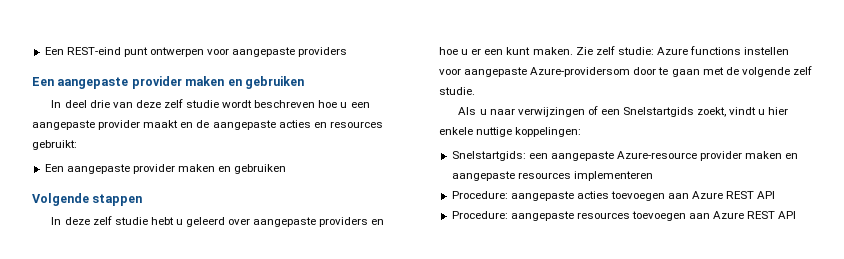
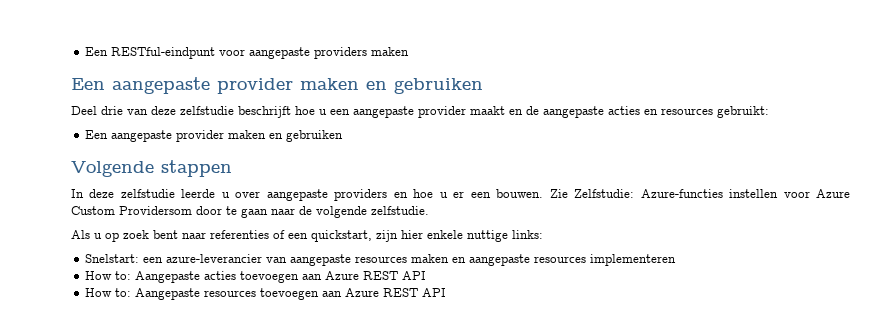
- Een REST-eind punt ontwerpen voor aangepaste providers
+ Een RESTful-eindpunt voor aangepaste providers maken
  Een aangepaste provider maken en gebruiken
- In deel drie van deze zelf studie wordt beschreven hoe u een aangepaste provider maakt en de aangepaste acties en resources gebruikt:
+ Deel drie van deze zelfstudie beschrijft hoe u een aangepaste provider maakt en de aangepaste acties en resources gebruikt:
- In deze zelf studie hebt u geleerd over aangepaste providers en hoe u er een kunt maken. Zie zelf studie: Azure functions instellen voor aangepaste Azure-providersom door te gaan met de volgende zelf studie.
+ In deze zelfstudie leerde u over aangepaste providers en hoe u er een bouwen. Zie Zelfstudie: Azure-functies instellen voor Azure Custom Providersom door te gaan naar de volgende zelfstudie.
- Als u naar verwijzingen of een Snelstartgids zoekt, vindt u hier enkele nuttige koppelingen:
- Snelstartgids: een aangepaste Azure-resource provider maken en aangepaste resources implementeren
+ Als u op zoek bent naar referenties of een quickstart, zijn hier enkele nuttige links:
+ Snelstart: een azure-leverancier van aangepaste resources maken en aangepaste resources implementeren
- Procedure: aangepaste acties toevoegen aan Azure REST API
+ How to: Aangepaste acties toevoegen aan Azure REST API
- Procedure: aangepaste resources toevoegen aan Azure REST API
+ How to: Aangepaste resources toevoegen aan Azure REST API

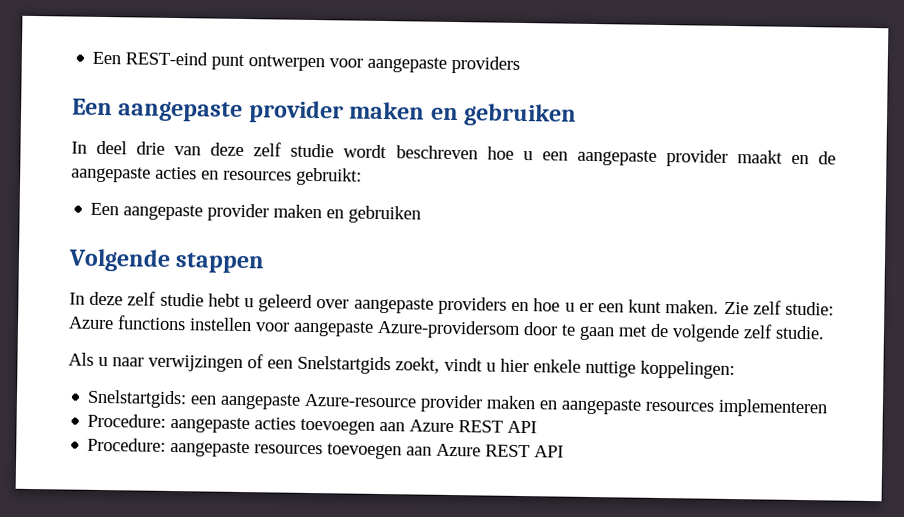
- Een RESTful-eindpunt voor aangepaste providers maken
+ Een REST-eind punt ontwerpen voor aangepaste providers
  Een aangepaste provider maken en gebruiken
- Deel drie van deze zelfstudie beschrijft hoe u een aangepaste provider maakt en de aangepaste acties en resources gebruikt:
+ In deel drie van deze zelf studie wordt beschreven hoe u een aangepaste provider maakt en de aangepaste acties en resources gebruikt:
- In deze zelfstudie leerde u over aangepaste providers en hoe u er een bouwen. Zie Zelfstudie: Azure-functies instellen voor Azure Custom Providersom door te gaan naar de volgende zelfstudie.
+ In deze zelf studie hebt u geleerd over aangepaste providers en hoe u er een kunt maken. Zie zelf studie: Azure functions instellen voor aangepaste Azure-providersom door te gaan met de volgende zelf studie.
- Als u op zoek bent naar referenties of een quickstart, zijn hier enkele nuttige links:
- Snelstart: een azure-leverancier van aangepaste resources maken en aangepaste resources implementeren
+ Als u naar verwijzingen of een Snelstartgids zoekt, vindt u hier enkele nuttige koppelingen:
+ Snelstartgids: een aangepaste Azure-resource provider maken en aangepaste resources implementeren
- How to: Aangepaste acties toevoegen aan Azure REST API
+ Procedure: aangepaste acties toevoegen aan Azure REST API
- How to: Aangepaste resources toevoegen aan Azure REST API
+ Procedure: aangepaste resources toevoegen aan Azure REST API

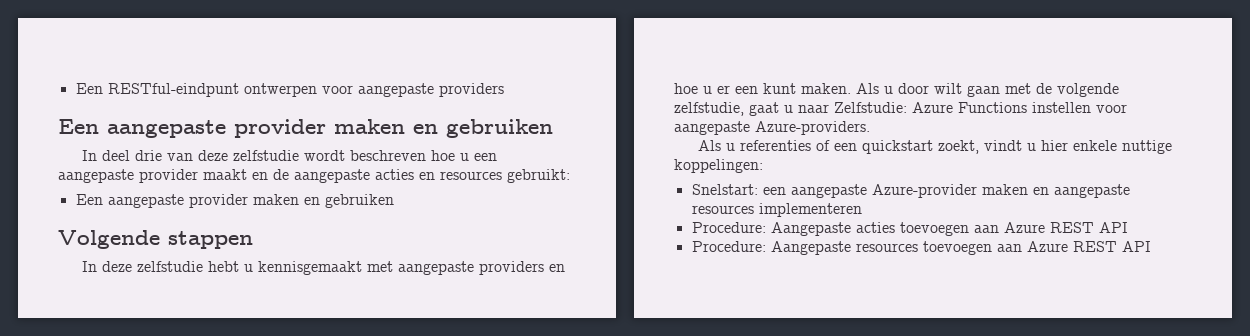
- Een REST-eind punt ontwerpen voor aangepaste providers
+ Een RESTful-eindpunt ontwerpen voor aangepaste providers
- In deel drie van deze zelf studie wordt beschreven hoe u een aangepaste provider maakt en de aangepaste acties en resources gebruikt:
+ In deel drie van deze zelfstudie wordt beschreven hoe u een aangepaste provider maakt en de aangepaste acties en resources gebruikt:
- In deze zelf studie hebt u geleerd over aangepaste providers en hoe u er een kunt maken.
+ In deze zelfstudie hebt u kennisgemaakt met aangepaste providers en hoe u er een kunt maken.
- Zie zelf studie: Azure functions instellen voor aangepaste Azure-providersom door te gaan met de volgende zelf studie.
- Als u naar verwijzingen of een Snelstartgids zoekt, vindt u hier enkele nuttige koppelingen:
+ Als u door wilt gaan met de volgende zelfstudie, gaat u naar Zelfstudie: Azure Functions instellen voor aangepaste Azure-providers.
+ Als u referenties of een quickstart zoekt, vindt u hier enkele nuttige koppelingen:
- Snelstartgids: een aangepaste Azure-resource provider maken en aangepaste resources implementeren
+ Snelstart: een aangepaste Azure-provider maken en aangepaste resources implementeren
- Procedure: aangepaste acties toevoegen aan Azure REST API
+ Procedure: Aangepaste acties toevoegen aan Azure REST API
- Procedure: aangepaste resources toevoegen aan Azure REST API
+ Procedure: Aangepaste resources toevoegen aan Azure REST API

